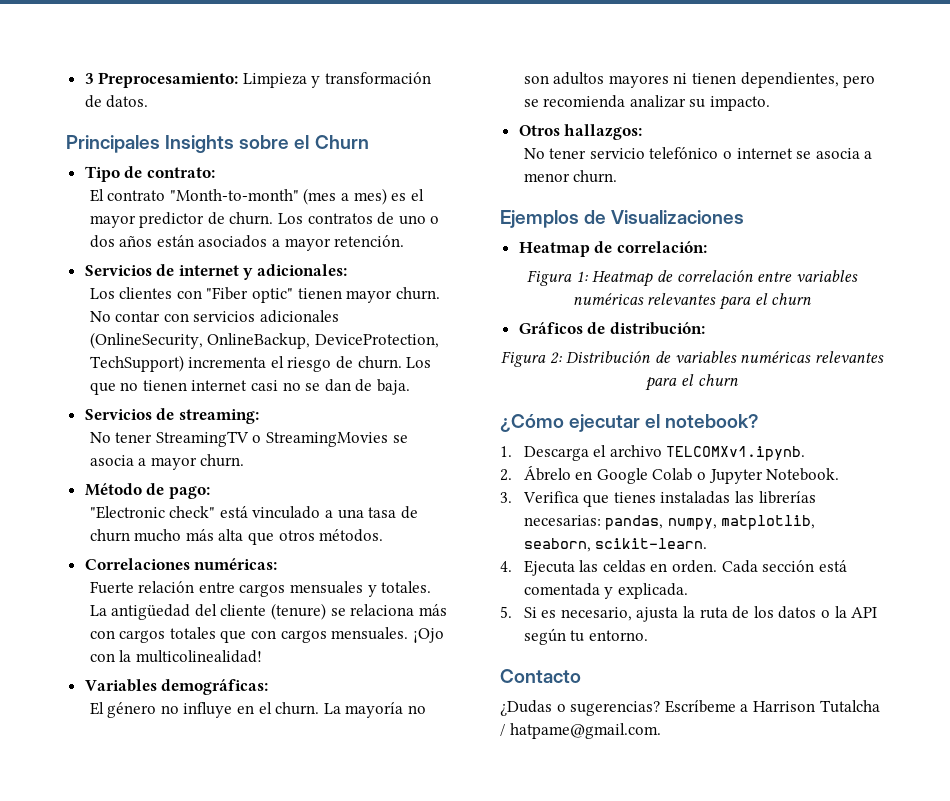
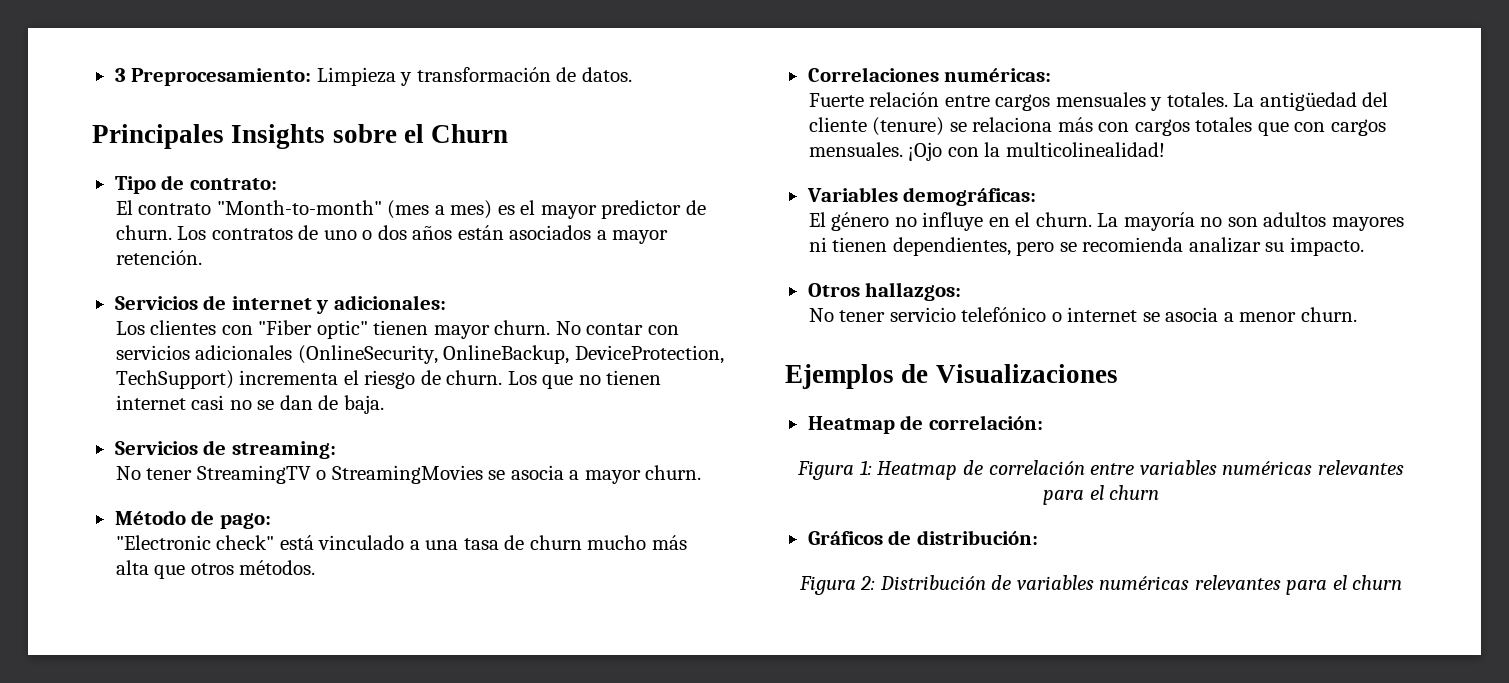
- ¿Cómo ejecutar el notebook?
- 1. Descarga el archivo TELCOMXv1.ipynb.
- 2. Ábrelo en Google Colab o Jupyter Notebook.
- 3. Verifica que tienes instaladas las librerías necesarias: pandas, numpy, matplotlib, seaborn, scikit-learn.
- 4. Ejecuta las celdas en orden. Cada sección está comentada y explicada.
- 5. Si es necesario, ajusta la ruta de los datos o la API según tu entorno.
- Contacto
- ¿Dudas o sugerencias? Escríbeme a Harrison Tutalcha / hatpame@gmail.com.

